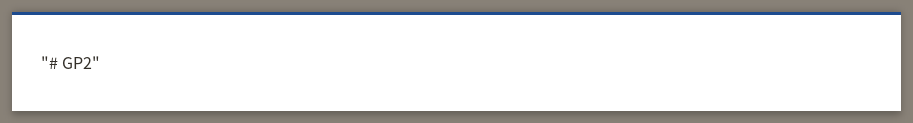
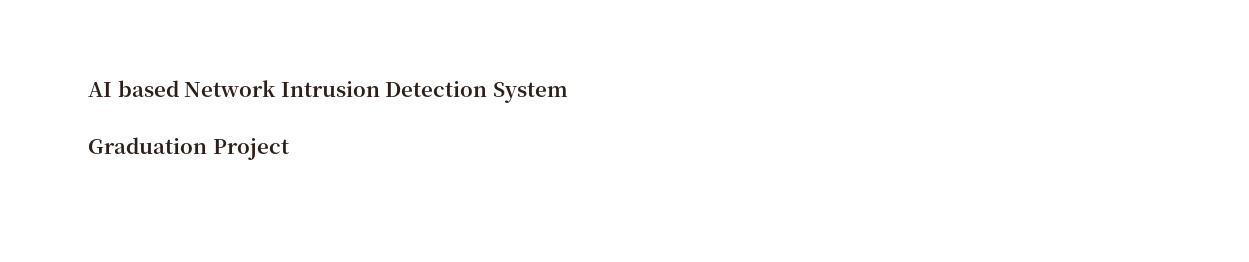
- "# GP2"
+ AI based Network Intrusion Detection System
+ Graduation Project

